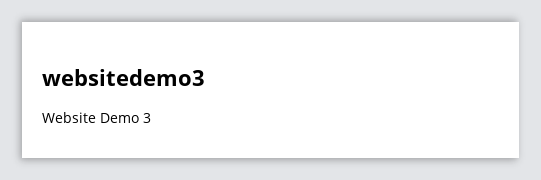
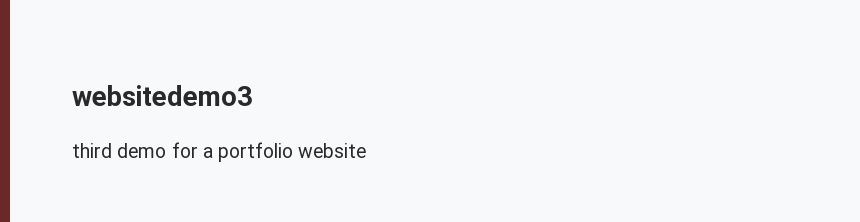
- Website Demo 3
+ third demo for a portfolio website

